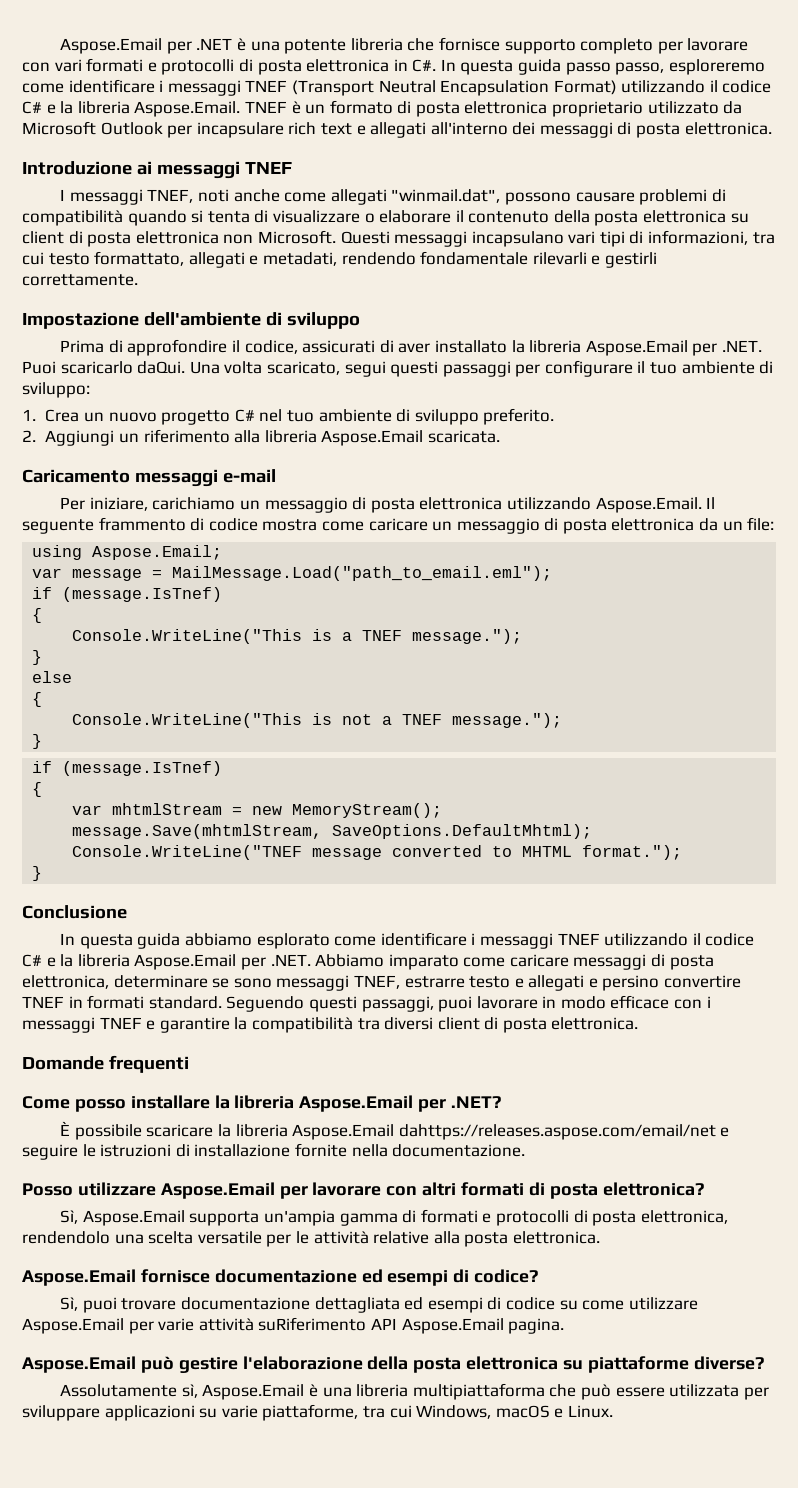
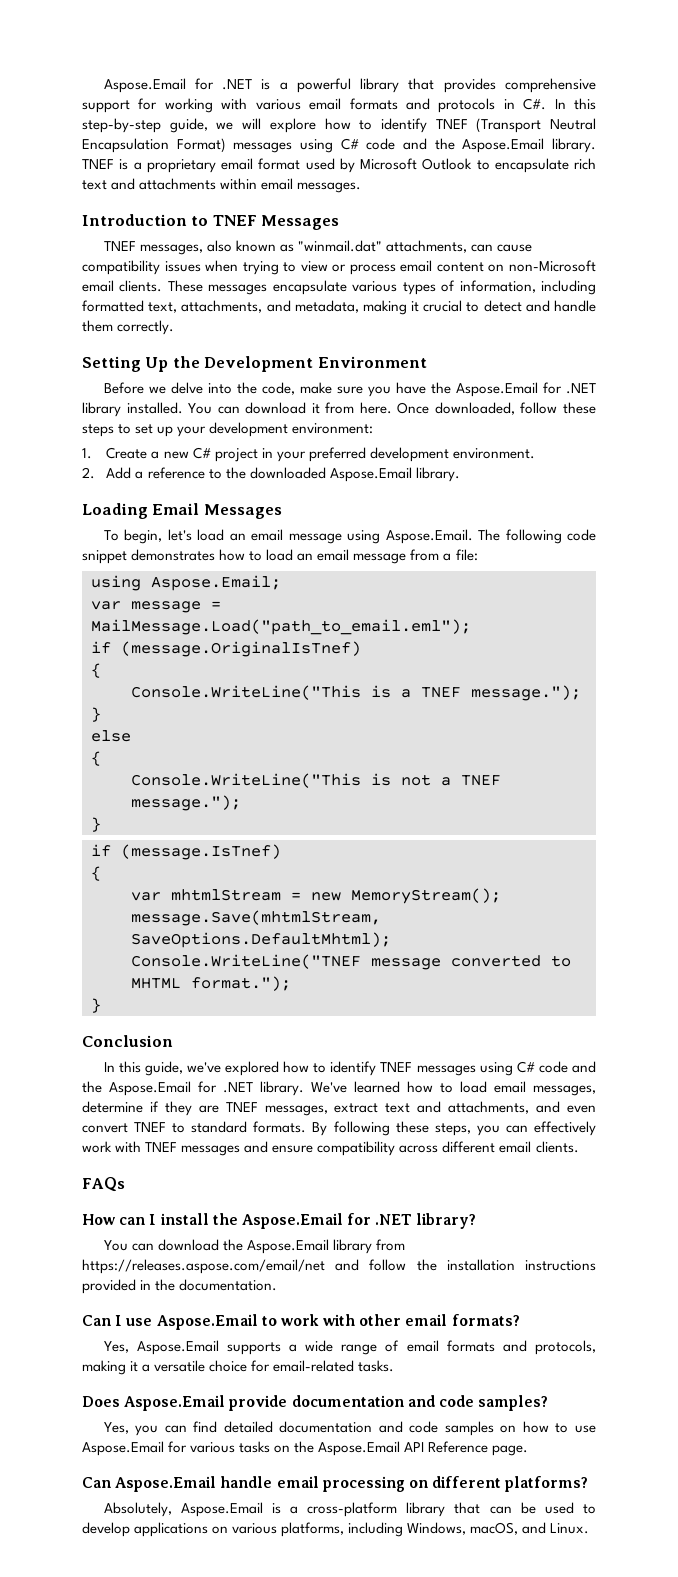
- Aspose.Email per .NET è una potente libreria che fornisce supporto completo per lavorare con vari formati e protocolli di posta elettronica in C#. In questa guida passo passo, esploreremo come identificare i messaggi TNEF (Transport Neutral Encapsulation Format) utilizzando il codice C# e la libreria Aspose.Email. TNEF è un formato di posta elettronica proprietario utilizzato da Microsoft Outlook per incapsulare rich text e allegati all'interno dei messaggi di posta elettronica.
- Introduzione ai messaggi TNEF
- I messaggi TNEF, noti anche come allegati "winmail.dat", possono causare problemi di compatibilità quando si tenta di visualizzare o elaborare il contenuto della posta elettronica su client di posta elettronica non Microsoft. Questi messaggi incapsulano vari tipi di informazioni, tra cui testo formattato, allegati e metadati, rendendo fondamentale rilevarli e gestirli correttamente.
- Impostazione dell'ambiente di sviluppo
- Prima di approfondire il codice, assicurati di aver installato la libreria Aspose.Email per .NET. Puoi scaricarlo daQui. Una volta scaricato, segui questi passaggi per configurare il tuo ambiente di sviluppo:
- 1. Crea un nuovo progetto C# nel tuo ambiente di sviluppo preferito.
- 2. Aggiungi un riferimento alla libreria Aspose.Email scaricata.
- Caricamento messaggi e-mail
- Per iniziare, carichiamo un messaggio di posta elettronica utilizzando Aspose.Email. Il seguente frammento di codice mostra come caricare un messaggio di posta elettronica da un file:
+ Aspose.Email for .NET is a powerful library that provides comprehensive support for working with various email formats and protocols in C#. In this step-by-step guide, we will explore how to identify TNEF (Transport Neutral Encapsulation Format) messages using C# code and the Aspose.Email library. TNEF is a proprietary email format used by Microsoft Outlook to encapsulate rich text and attachments within email messages.
+ Introduction to TNEF Messages
+ TNEF messages, also known as "winmail.dat" attachments, can cause compatibility issues when trying to view or process email content on non-Microsoft email clients. These messages encapsulate various types of information, including formatted text, attachments, and metadata, making it crucial to detect and handle them correctly.
+ Setting Up the Development Environment
+ Before we delve into the code, make sure you have the Aspose.Email for .NET library installed. You can download it from here. Once downloaded, follow these steps to set up your development environment:
+ 1. Create a new C# project in your preferred development environment.
+ 2. Add a reference to the downloaded Aspose.Email library.
+ Loading Email Messages
+ To begin, let's load an email message using Aspose.Email. The following code snippet demonstrates how to load an email message from a file:
  var message = MailMessage.Load("path_to_email.eml");
- if (message.IsTnef)
+ if (message.OriginalIsTnef)
- Conclusione
- In questa guida abbiamo esplorato come identificare i messaggi TNEF utilizzando il codice C# e la libreria Aspose.Email per .NET. Abbiamo imparato come caricare messaggi di posta elettronica, determinare se sono messaggi TNEF, estrarre testo e allegati e persino convertire TNEF in formati standard. Seguendo questi passaggi, puoi lavorare in modo efficace con i messaggi TNEF e garantire la compatibilità tra diversi client di posta elettronica.
- Domande frequenti
- Come posso installare la libreria Aspose.Email per .NET?
- È possibile scaricare la libreria Aspose.Email dahttps://releases.aspose.com/email/net e seguire le istruzioni di installazione fornite nella documentazione.
- Posso utilizzare Aspose.Email per lavorare con altri formati di posta elettronica?
- Sì, Aspose.Email supporta un'ampia gamma di formati e protocolli di posta elettronica, rendendolo una scelta versatile per le attività relative alla posta elettronica.
- Aspose.Email fornisce documentazione ed esempi di codice?
- Sì, puoi trovare documentazione dettagliata ed esempi di codice su come utilizzare Aspose.Email per varie attività suRiferimento API Aspose.Email pagina.
- Aspose.Email può gestire l'elaborazione della posta elettronica su piattaforme diverse?
- Assolutamente sì, Aspose.Email è una libreria multipiattaforma che può essere utilizzata per sviluppare applicazioni su varie piattaforme, tra cui Windows, macOS e Linux.
+ Conclusion
+ In this guide, we've explored how to identify TNEF messages using C# code and the Aspose.Email for .NET library. We've learned how to load email messages, determine if they are TNEF messages, extract text and attachments, and even convert TNEF to standard formats. By following these steps, you can effectively work with TNEF messages and ensure compatibility across different email clients.
+ FAQs
+ How can I install the Aspose.Email for .NET library?
+ You can download the Aspose.Email library from https://releases.aspose.com/email/net and follow the installation instructions provided in the documentation.
+ Can I use Aspose.Email to work with other email formats?
+ Yes, Aspose.Email supports a wide range of email formats and protocols, making it a versatile choice for email-related tasks.
+ Does Aspose.Email provide documentation and code samples?
+ Yes, you can find detailed documentation and code samples on how to use Aspose.Email for various tasks on the Aspose.Email API Reference page.
+ Can Aspose.Email handle email processing on different platforms?
+ Absolutely, Aspose.Email is a cross-platform library that can be used to develop applications on various platforms, including Windows, macOS, and Linux.

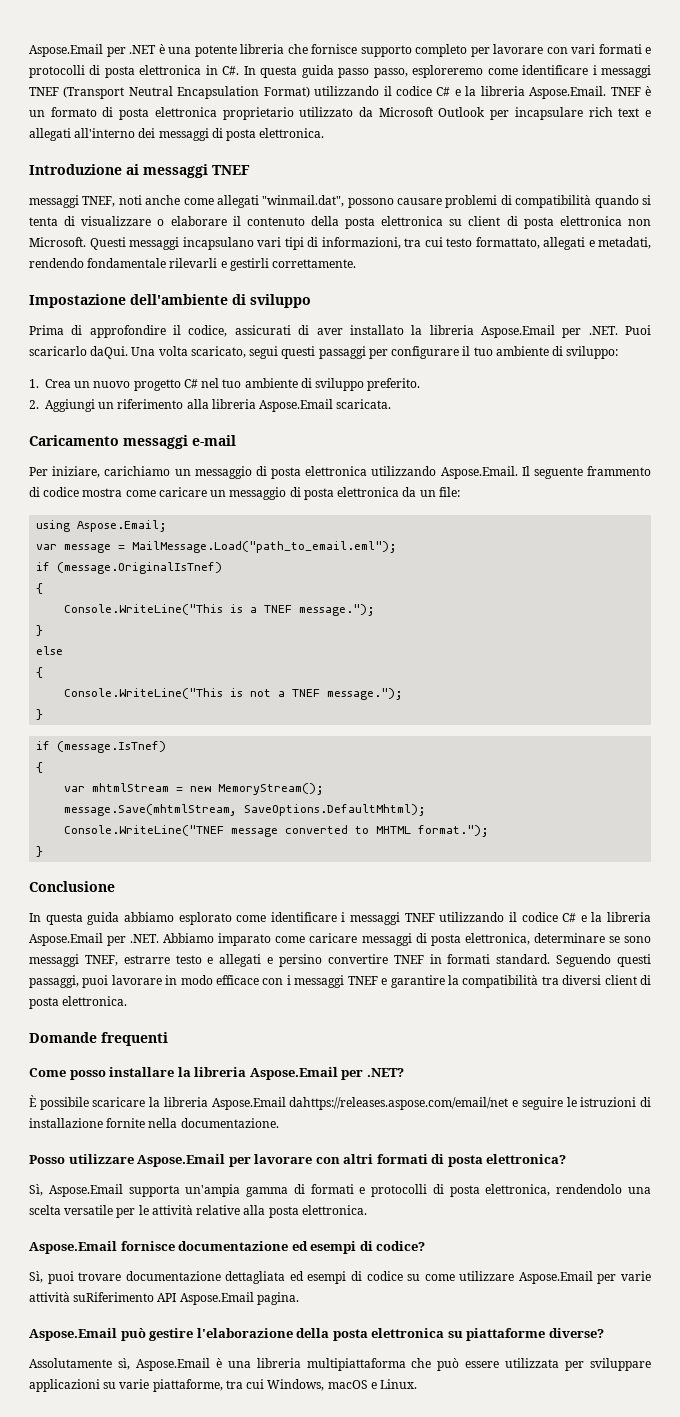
- Aspose.Email for .NET is a powerful library that provides comprehensive support for working with various email formats and protocols in C#. In this step-by-step guide, we will explore how to identify TNEF (Transport Neutral Encapsulation Format) messages using C# code and the Aspose.Email library. TNEF is a proprietary email format used by Microsoft Outlook to encapsulate rich text and attachments within email messages.
- Introduction to TNEF Messages
- TNEF messages, also known as "winmail.dat" attachments, can cause compatibility issues when trying to view or process email content on non-Microsoft email clients. These messages encapsulate various types of information, including formatted text, attachments, and metadata, making it crucial to detect and handle them correctly.
- Setting Up the Development Environment
- Before we delve into the code, make sure you have the Aspose.Email for .NET library installed. You can download it from here. Once downloaded, follow these steps to set up your development environment:
- 1. Create a new C# project in your preferred development environment.
- 2. Add a reference to the downloaded Aspose.Email library.
- Loading Email Messages
- To begin, let's load an email message using Aspose.Email. The following code snippet demonstrates how to load an email message from a file:
+ Aspose.Email per .NET è una potente libreria che fornisce supporto completo per lavorare con vari formati e protocolli di posta elettronica in C#. In questa guida passo passo, esploreremo come identificare i messaggi TNEF (Transport Neutral Encapsulation Format) utilizzando il codice C# e la libreria Aspose.Email. TNEF è un formato di posta elettronica proprietario utilizzato da Microsoft Outlook per incapsulare rich text e allegati all'interno dei messaggi di posta elettronica.
+ Introduzione ai messaggi TNEF
+ messaggi TNEF, noti anche come allegati "winmail.dat", possono causare problemi di compatibilità quando si tenta di visualizzare o elaborare il contenuto della posta elettronica su client di posta elettronica non Microsoft. Questi messaggi incapsulano vari tipi di informazioni, tra cui testo formattato, allegati e metadati, rendendo fondamentale rilevarli e gestirli correttamente.
+ Impostazione dell'ambiente di sviluppo
+ Prima di approfondire il codice, assicurati di aver installato la libreria Aspose.Email per .NET. Puoi scaricarlo daQui. Una volta scaricato, segui questi passaggi per configurare il tuo ambiente di sviluppo:
+ 1. Crea un nuovo progetto C# nel tuo ambiente di sviluppo preferito.
+ 2. Aggiungi un riferimento alla libreria Aspose.Email scaricata.
+ Caricamento messaggi e-mail
+ Per iniziare, carichiamo un messaggio di posta elettronica utilizzando Aspose.Email. Il seguente frammento di codice mostra come caricare un messaggio di posta elettronica da un file:
- Conclusion
- In this guide, we've explored how to identify TNEF messages using C# code and the Aspose.Email for .NET library. We've learned how to load email messages, determine if they are TNEF messages, extract text and attachments, and even convert TNEF to standard formats. By following these steps, you can effectively work with TNEF messages and ensure compatibility across different email clients.
- FAQs
- How can I install the Aspose.Email for .NET library?
- You can download the Aspose.Email library from https://releases.aspose.com/email/net and follow the installation instructions provided in the documentation.
- Can I use Aspose.Email to work with other email formats?
- Yes, Aspose.Email supports a wide range of email formats and protocols, making it a versatile choice for email-related tasks.
- Does Aspose.Email provide documentation and code samples?
- Yes, you can find detailed documentation and code samples on how to use Aspose.Email for various tasks on the Aspose.Email API Reference page.
- Can Aspose.Email handle email processing on different platforms?
- Absolutely, Aspose.Email is a cross-platform library that can be used to develop applications on various platforms, including Windows, macOS, and Linux.
+ Conclusione
+ In questa guida abbiamo esplorato come identificare i messaggi TNEF utilizzando il codice C# e la libreria Aspose.Email per .NET. Abbiamo imparato come caricare messaggi di posta elettronica, determinare se sono messaggi TNEF, estrarre testo e allegati e persino convertire TNEF in formati standard. Seguendo questi passaggi, puoi lavorare in modo efficace con i messaggi TNEF e garantire la compatibilità tra diversi client di posta elettronica.
+ Domande frequenti
+ Come posso installare la libreria Aspose.Email per .NET?
+ È possibile scaricare la libreria Aspose.Email dahttps://releases.aspose.com/email/net e seguire le istruzioni di installazione fornite nella documentazione.
+ Posso utilizzare Aspose.Email per lavorare con altri formati di posta elettronica?
+ Sì, Aspose.Email supporta un'ampia gamma di formati e protocolli di posta elettronica, rendendolo una scelta versatile per le attività relative alla posta elettronica.
+ Aspose.Email fornisce documentazione ed esempi di codice?
+ Sì, puoi trovare documentazione dettagliata ed esempi di codice su come utilizzare Aspose.Email per varie attività suRiferimento API Aspose.Email pagina.
+ Aspose.Email può gestire l'elaborazione della posta elettronica su piattaforme diverse?
+ Assolutamente sì, Aspose.Email è una libreria multipiattaforma che può essere utilizzata per sviluppare applicazioni su varie piattaforme, tra cui Windows, macOS e Linux.

